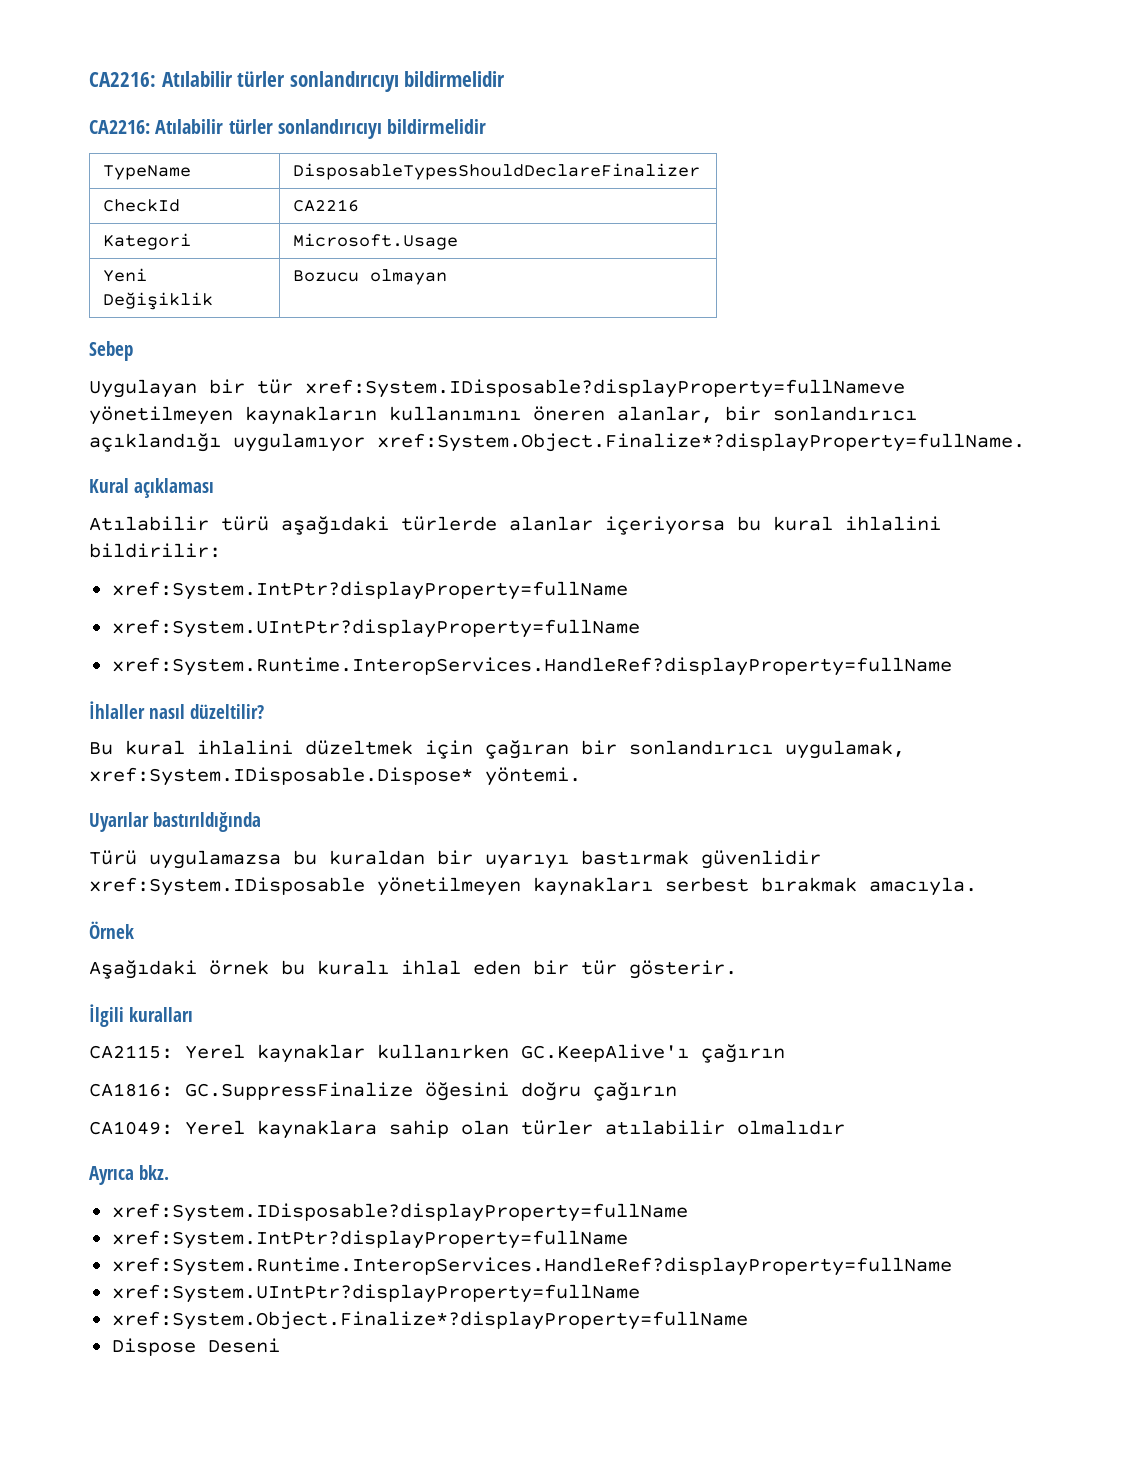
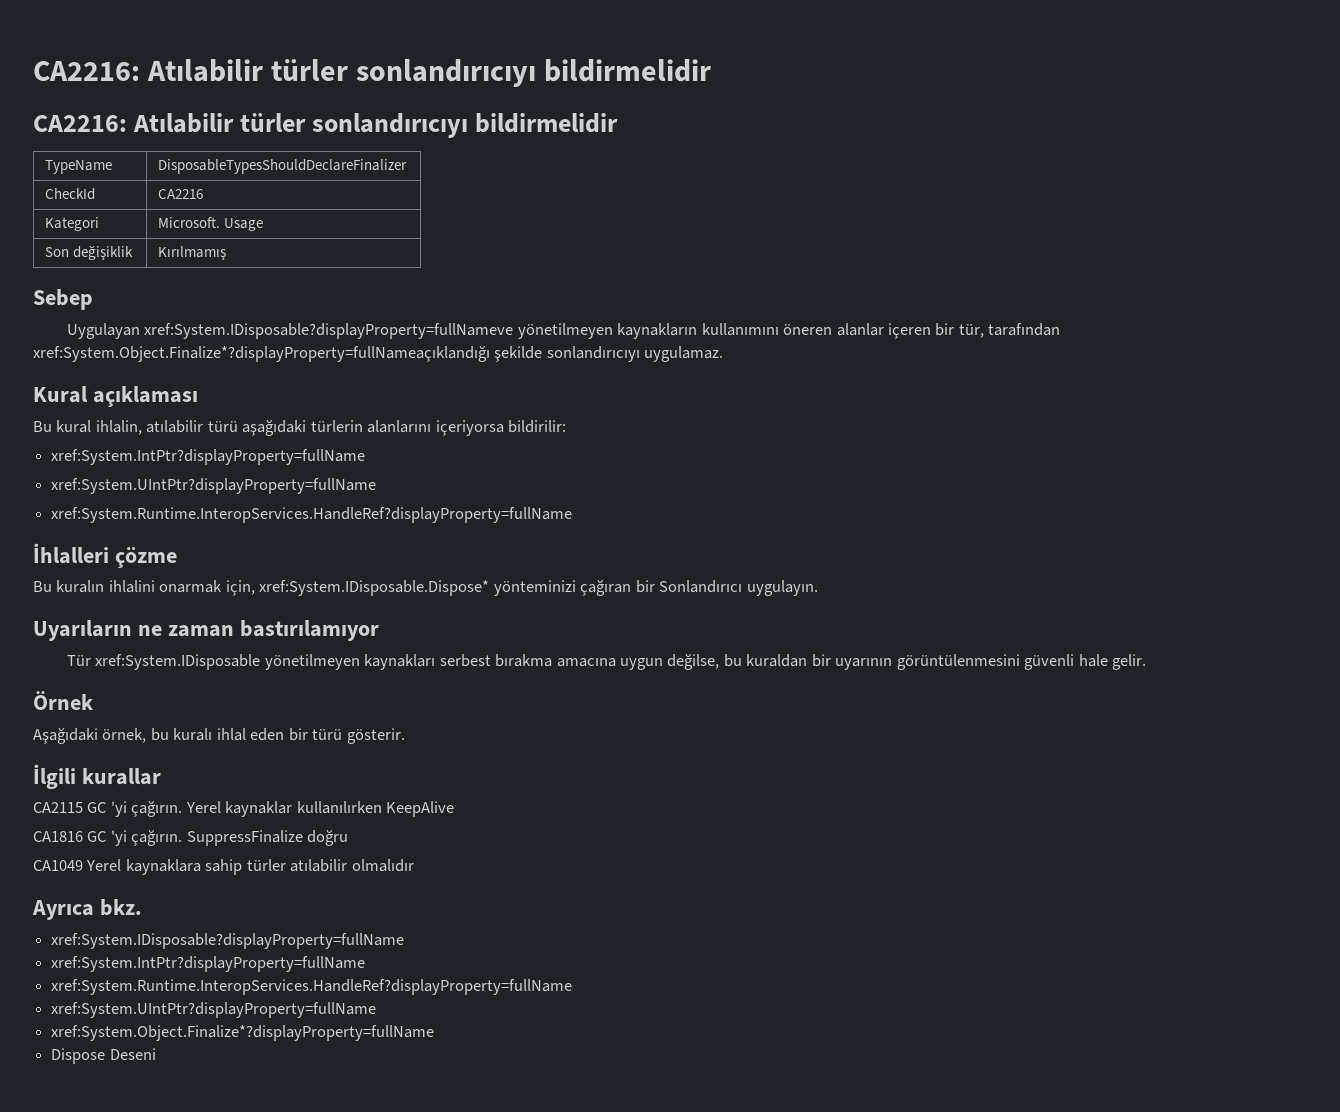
- Kategori | Microsoft.Usage
- Yeni Değişiklik | Bozucu olmayan
+ Kategori | Microsoft. Usage
+ Son değişiklik | Kırılmamış
- Uygulayan bir tür xref:System.IDisposable?displayProperty=fullNameve yönetilmeyen kaynakların kullanımını öneren alanlar, bir sonlandırıcı açıklandığı uygulamıyor xref:System.Object.Finalize*?displayProperty=fullName.
+ Uygulayan xref:System.IDisposable?displayProperty=fullNameve yönetilmeyen kaynakların kullanımını öneren alanlar içeren bir tür, tarafından xref:System.Object.Finalize*?displayProperty=fullNameaçıklandığı şekilde sonlandırıcıyı uygulamaz.
  Kural açıklaması
- Atılabilir türü aşağıdaki türlerde alanlar içeriyorsa bu kural ihlalini bildirilir:
+ Bu kural ihlalin, atılabilir türü aşağıdaki türlerin alanlarını içeriyorsa bildirilir:
  xref:System.IntPtr?displayProperty=fullName
  xref:System.UIntPtr?displayProperty=fullName
  xref:System.Runtime.InteropServices.HandleRef?displayProperty=fullName
- İhlaller nasıl düzeltilir?
- Bu kural ihlalini düzeltmek için çağıran bir sonlandırıcı uygulamak, xref:System.IDisposable.Dispose* yöntemi.
- Uyarılar bastırıldığında
- Türü uygulamazsa bu kuraldan bir uyarıyı bastırmak güvenlidir xref:System.IDisposable yönetilmeyen kaynakları serbest bırakmak amacıyla.
+ İhlalleri çözme
+ Bu kuralın ihlalini onarmak için, xref:System.IDisposable.Dispose* yönteminizi çağıran bir Sonlandırıcı uygulayın.
+ Uyarıların ne zaman bastırılamıyor
+ Tür xref:System.IDisposable yönetilmeyen kaynakları serbest bırakma amacına uygun değilse, bu kuraldan bir uyarının görüntülenmesini güvenli hale gelir.
- Aşağıdaki örnek bu kuralı ihlal eden bir tür gösterir.
+ Aşağıdaki örnek, bu kuralı ihlal eden bir türü gösterir.
- İlgili kuralları
- CA2115: Yerel kaynaklar kullanırken GC.KeepAlive'ı çağırın
- CA1816: GC.SuppressFinalize öğesini doğru çağırın
- CA1049: Yerel kaynaklara sahip olan türler atılabilir olmalıdır
+ İlgili kurallar
+ CA2115 GC 'yi çağırın. Yerel kaynaklar kullanılırken KeepAlive
+ CA1816 GC 'yi çağırın. SuppressFinalize doğru
+ CA1049 Yerel kaynaklara sahip türler atılabilir olmalıdır

